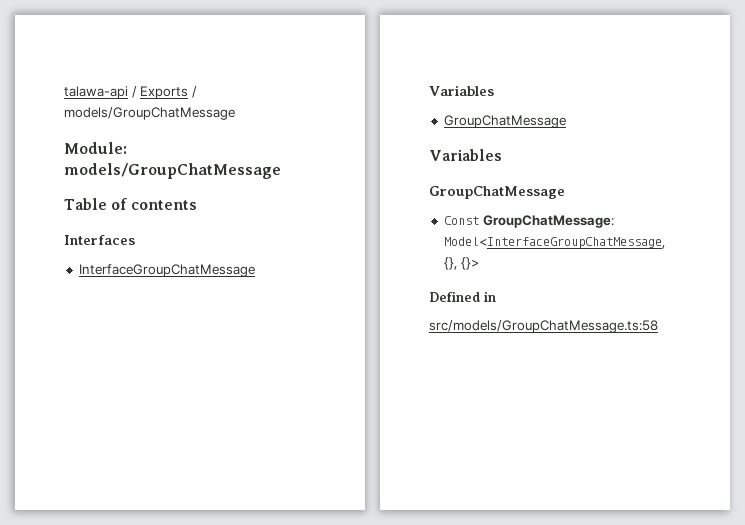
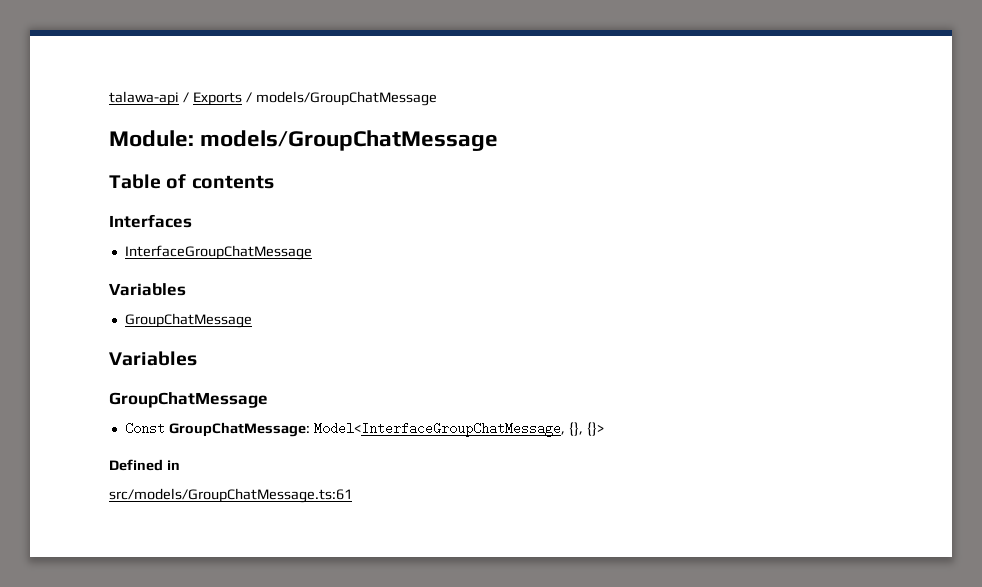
- src/models/GroupChatMessage.ts:58
+ src/models/GroupChatMessage.ts:61

